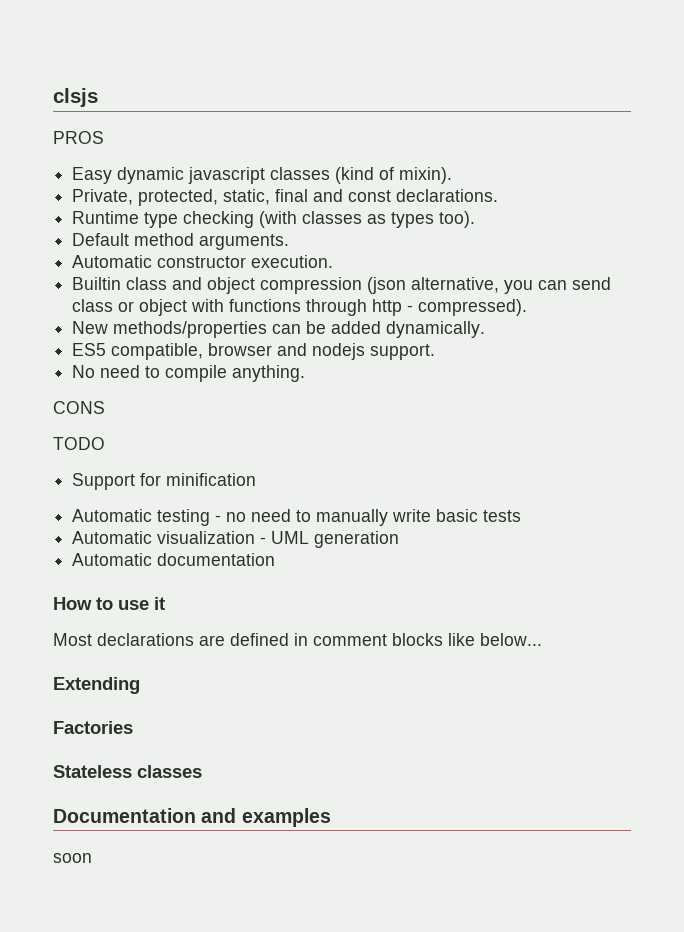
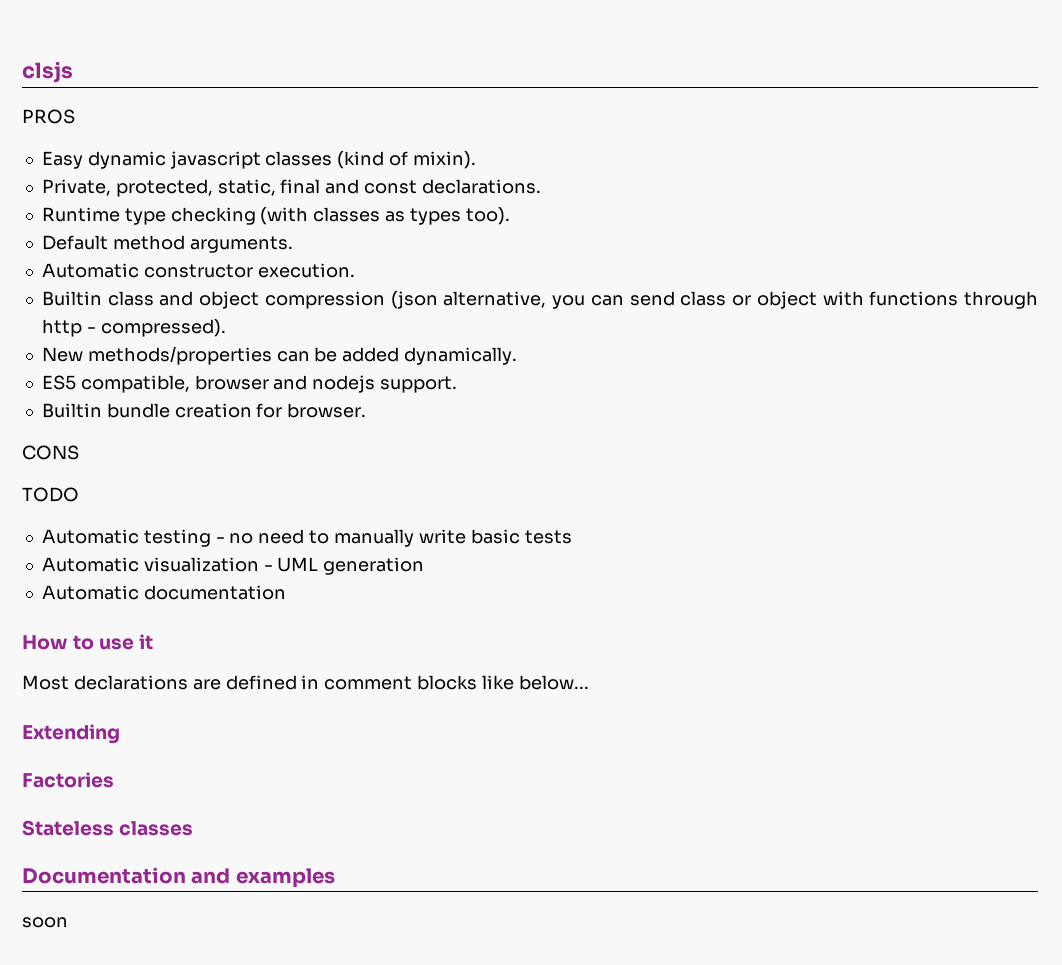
- No need to compile anything.
+ Builtin bundle creation for browser.
- Support for minification

